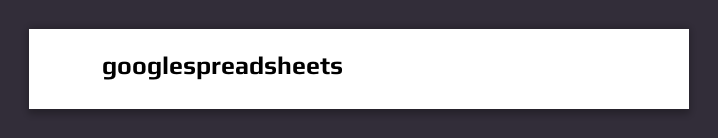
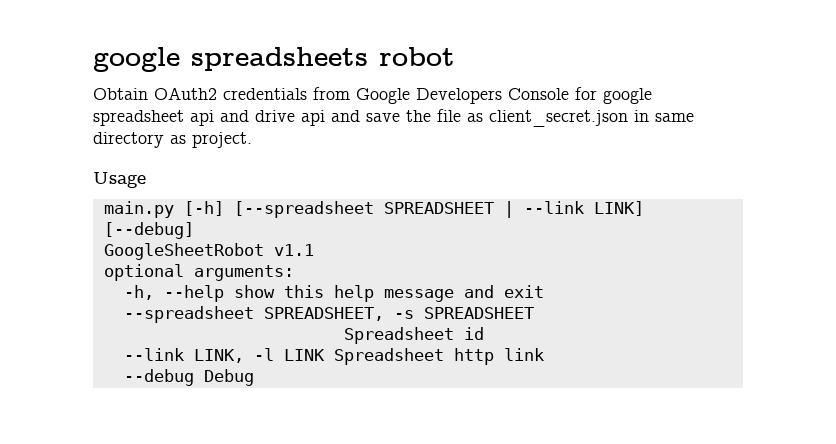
- googlespreadsheets
+ google spreadsheets robot
+ Obtain OAuth2 credentials from Google Developers Console for google spreadsheet api and drive api and save the file as client_secret.json in same directory as project.
+ Usage
+ main.py [-h] [--spreadsheet SPREADSHEET | --link LINK] [--debug]
+ GoogleSheetRobot v1.1
+ optional arguments:
+ -h, --help show this help message and exit
+ --spreadsheet SPREADSHEET, -s SPREADSHEET
+ Spreadsheet id
+ --link LINK, -l LINK Spreadsheet http link
+ --debug Debug

